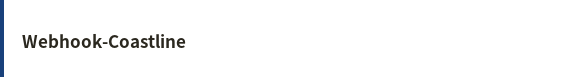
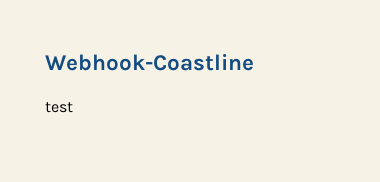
+ test

